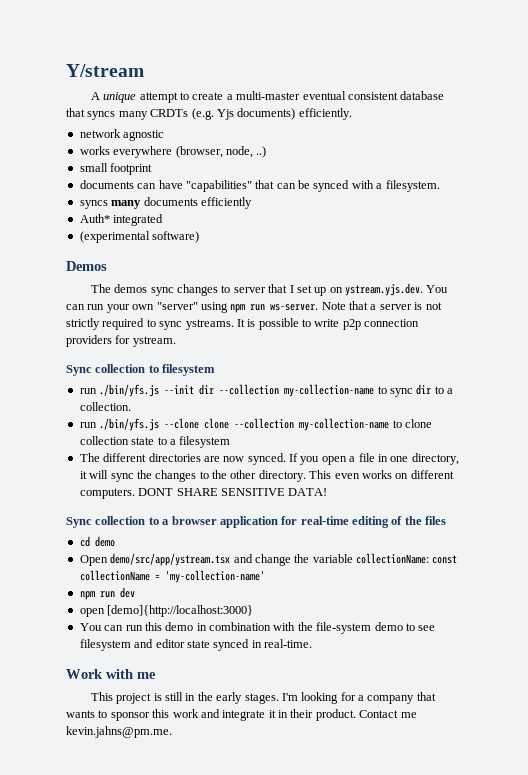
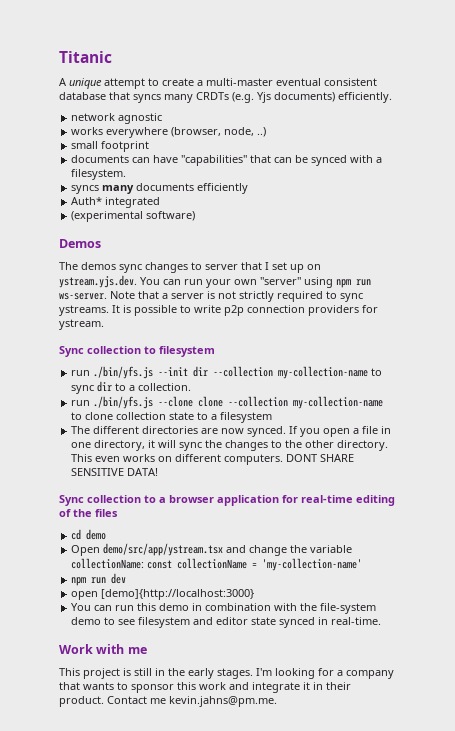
- Y/stream
+ Titanic

